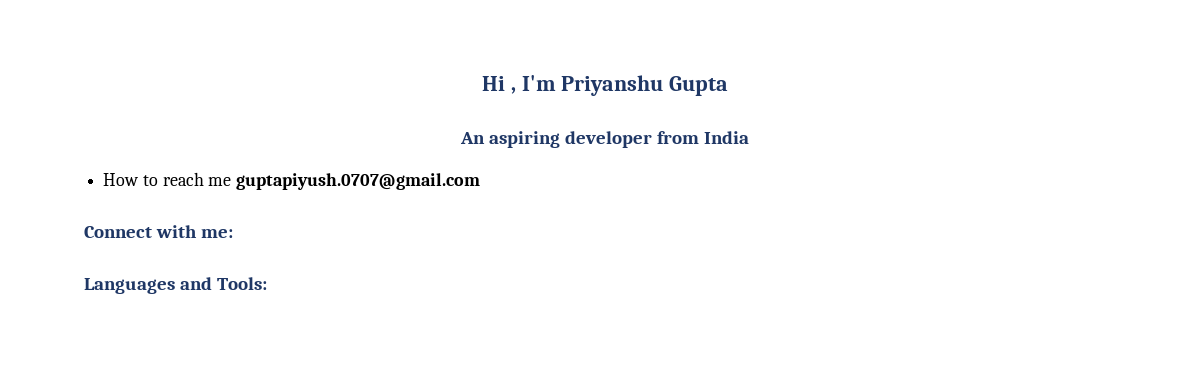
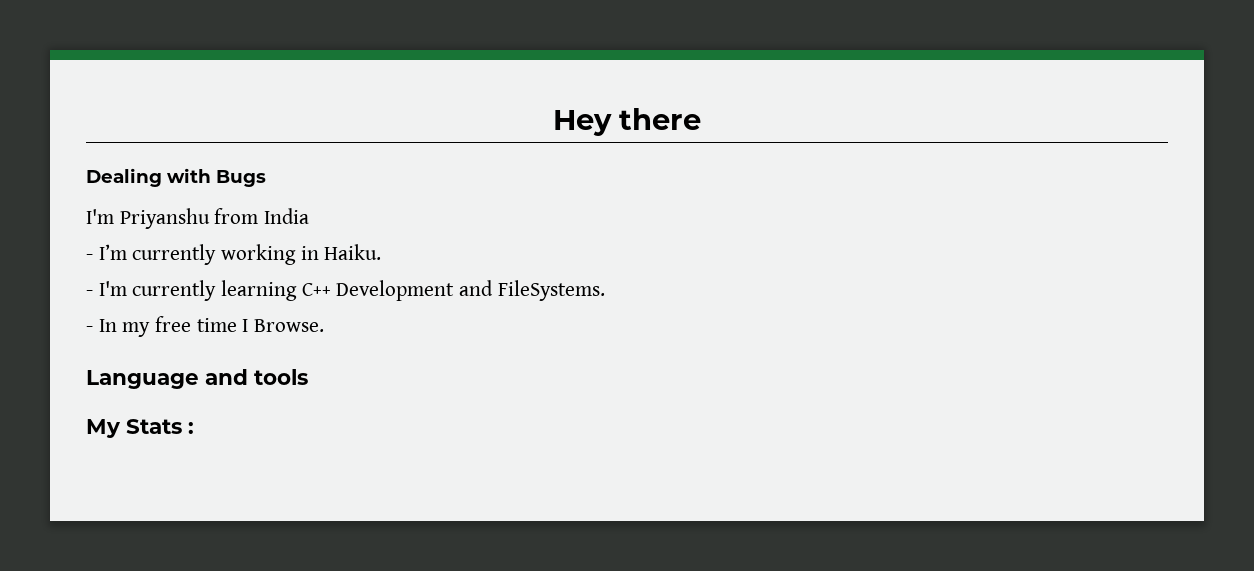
- Hi , I'm Priyanshu Gupta
- An aspiring developer from India
- How to reach me guptapiyush.0707@gmail.com
- Connect with me:
- Languages and Tools:
+ Hey there
+ Dealing with Bugs
+ I'm Priyanshu from India
+ - I’m currently working in Haiku.
+ - I'm currently learning C++ Development and FileSystems.
+ - In my free time I Browse.
+ Language and tools
+ My Stats :

